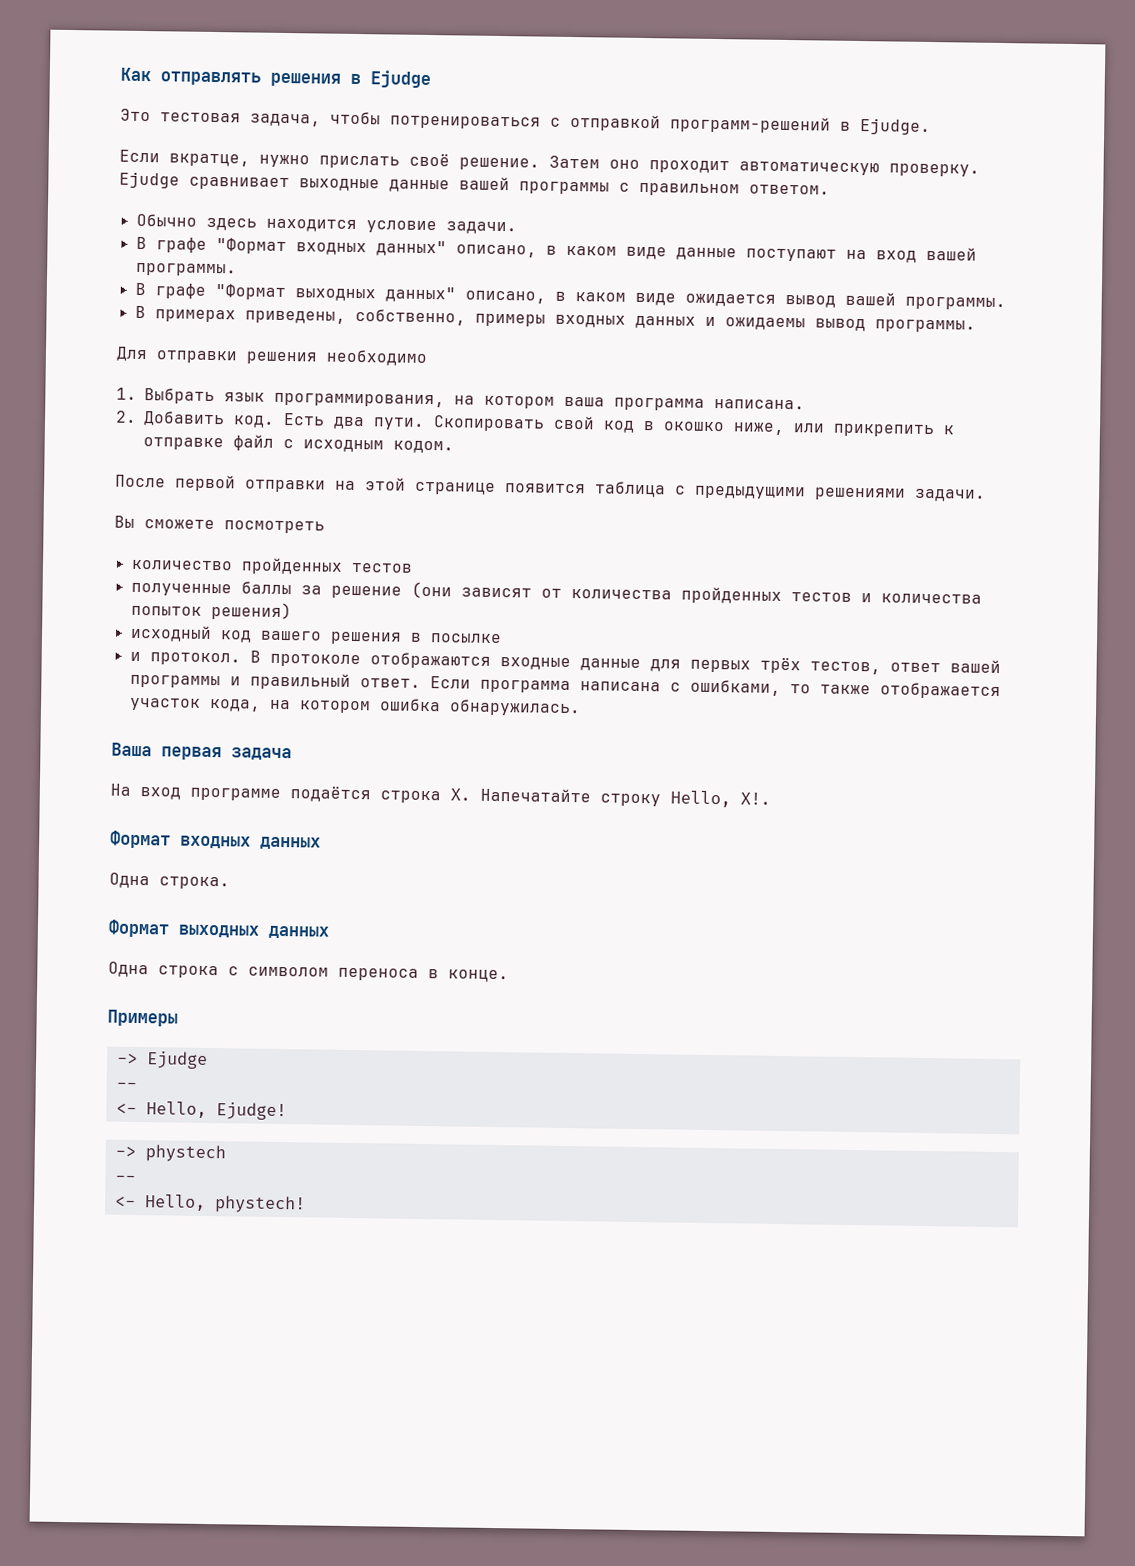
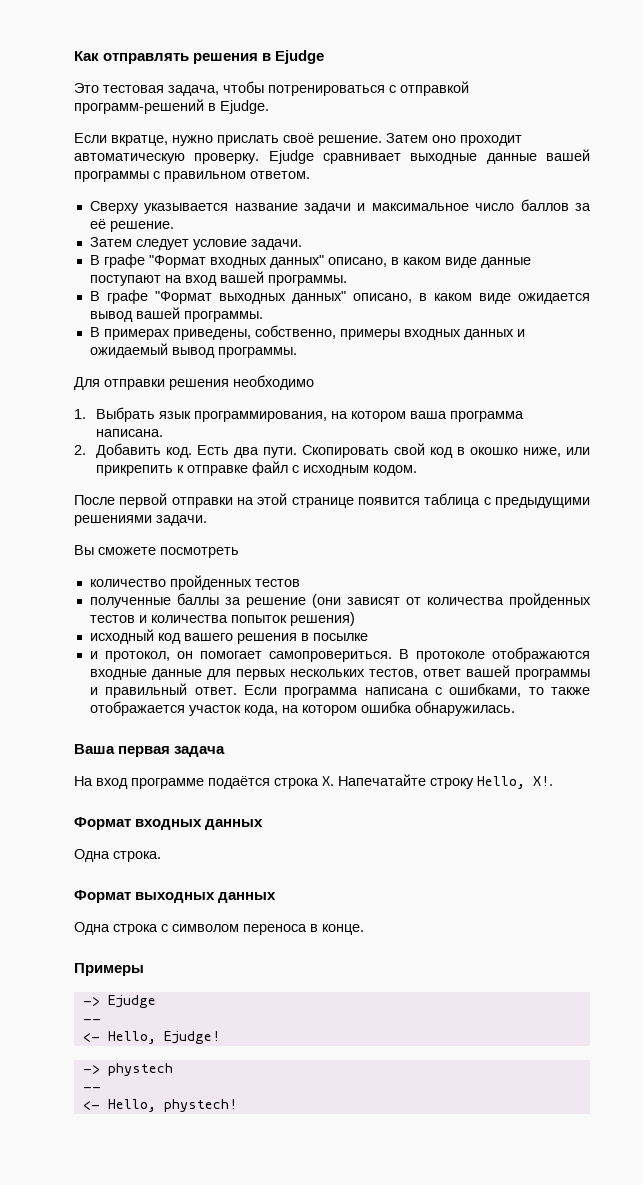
- Обычно здесь находится условие задачи.
+ Сверху указывается название задачи и максимальное число баллов за её решение.
+ Затем следует условие задачи.
- В примерах приведены, собственно, примеры входных данных и ожидаемы вывод программы.
+ В примерах приведены, собственно, примеры входных данных и ожидаемый вывод программы.
- и протокол.
+ и протокол, он помогает самопровериться.
- В протоколе отображаются входные данные для первых трёх тестов, ответ вашей программы и правильный ответ.
+ В протоколе отображаются входные данные для первых нескольких тестов, ответ вашей программы и правильный ответ.

